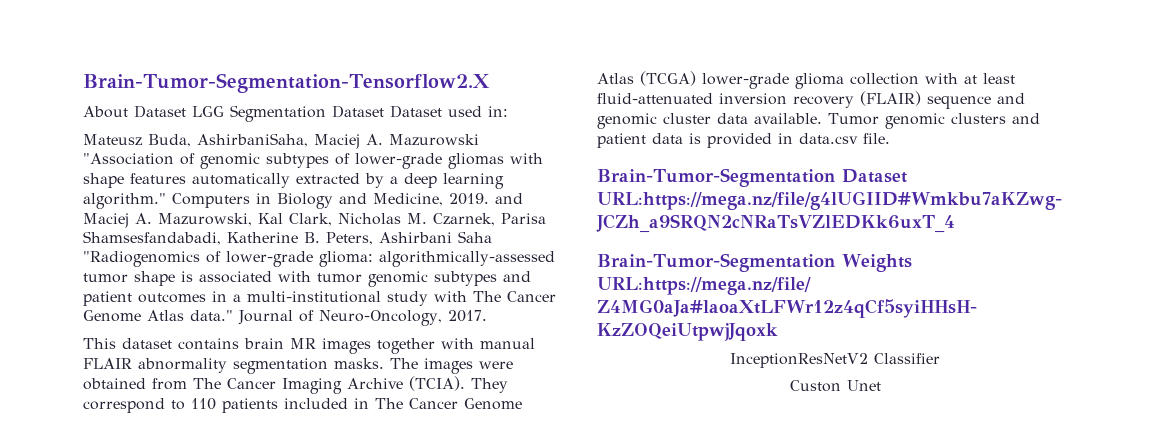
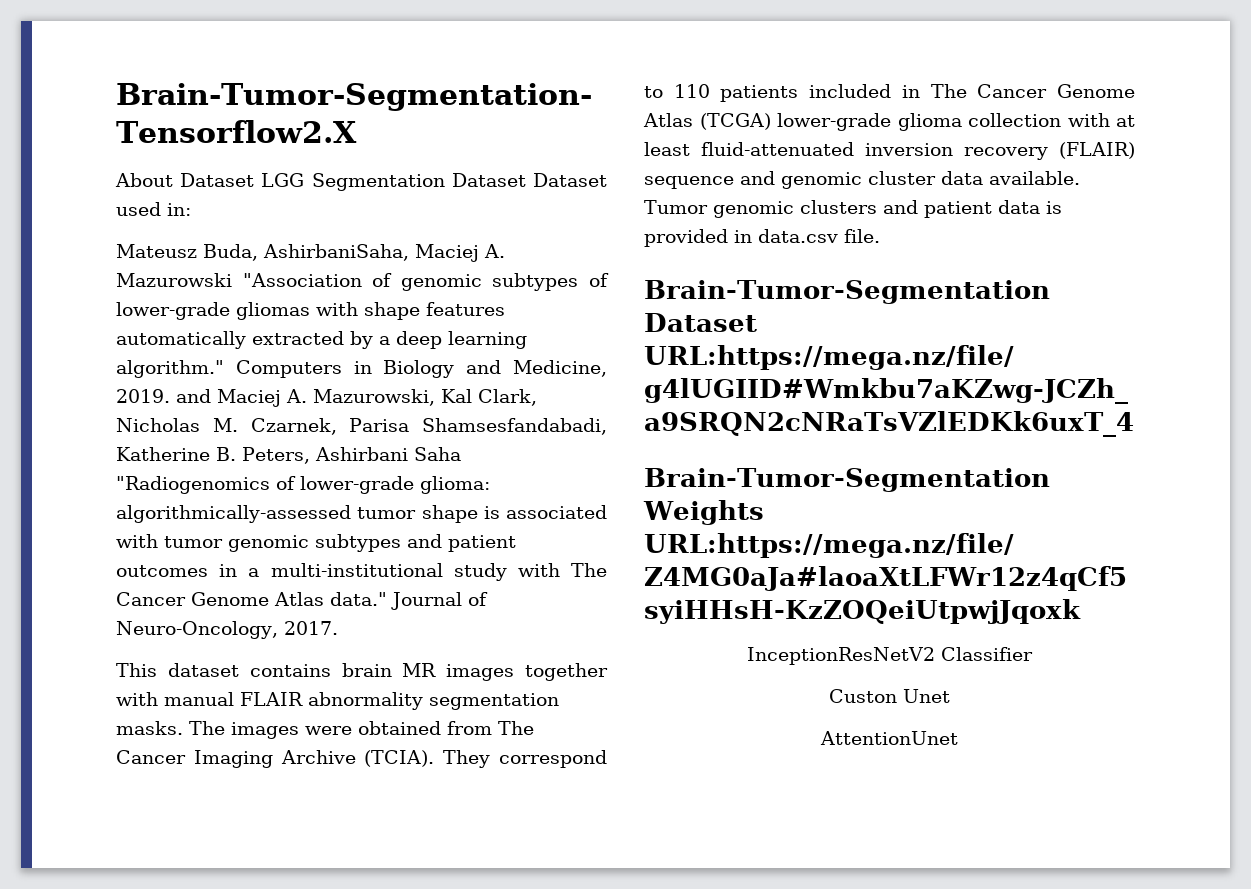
+ AttentionUnet

